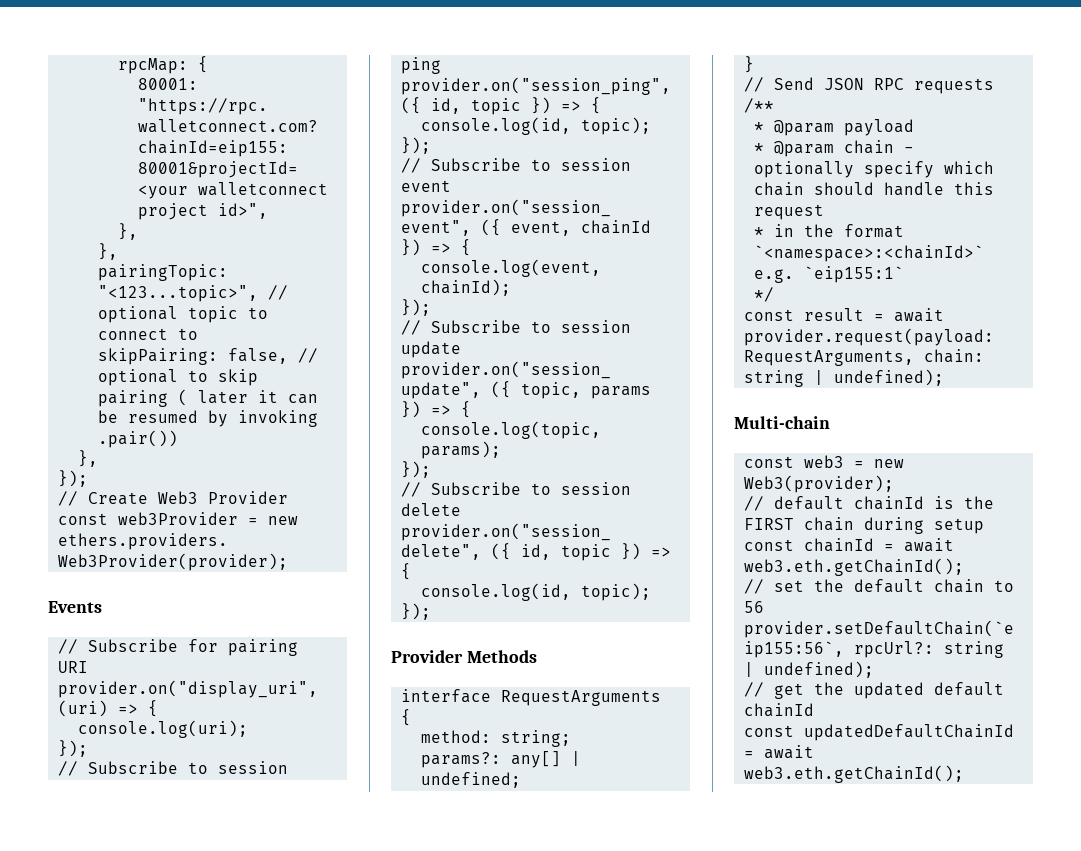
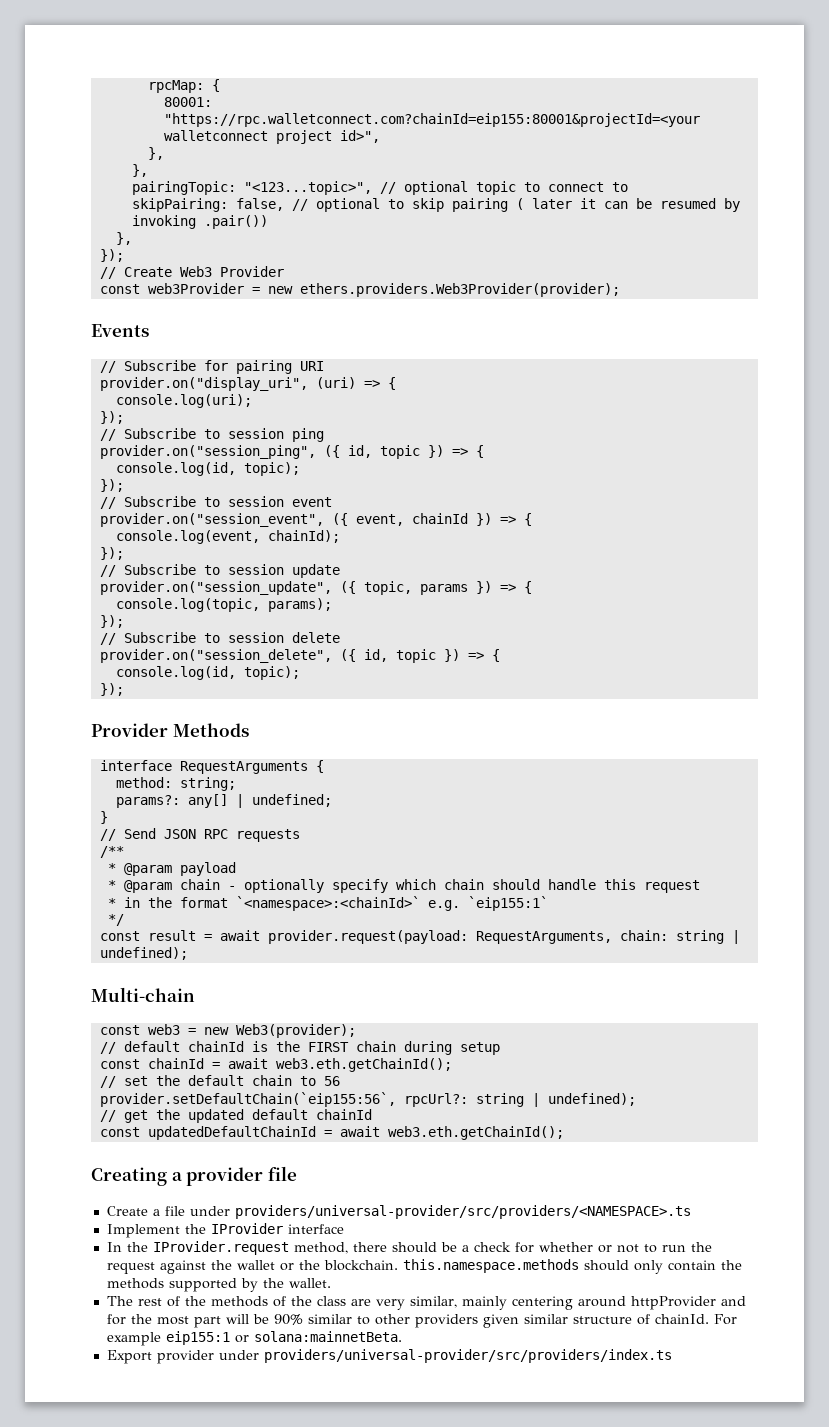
+ Creating a provider file
+ Create a file under providers/universal-provider/src/providers/<NAMESPACE>.ts
+ Implement the IProvider interface
+ In the IProvider.request method, there should be a check for whether or not to run the request against the wallet or the blockchain. this.namespace.methods should only contain the methods supported by the wallet.
+ The rest of the methods of the class are very similar, mainly centering around httpProvider and for the most part will be 90% similar to other providers given similar structure of chainId. For example eip155:1 or solana:mainnetBeta.
+ Export provider under providers/universal-provider/src/providers/index.ts

